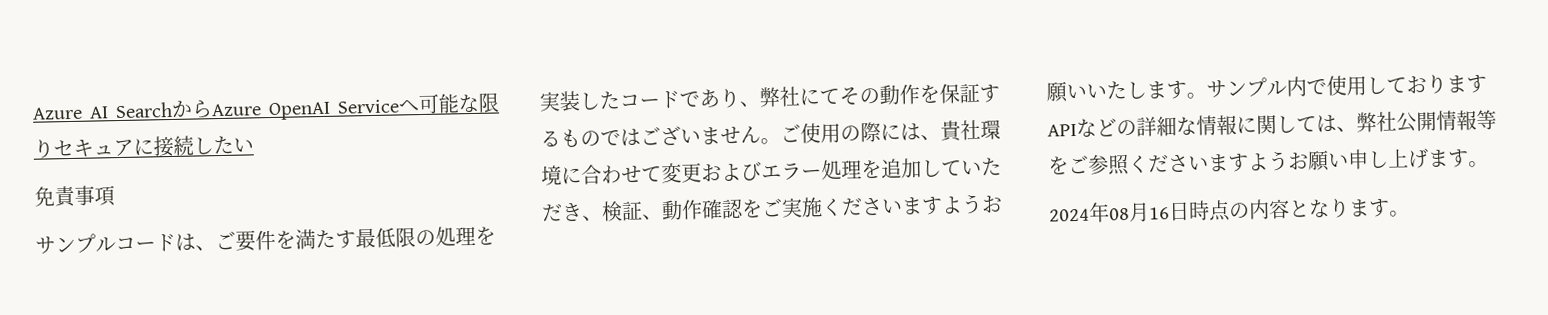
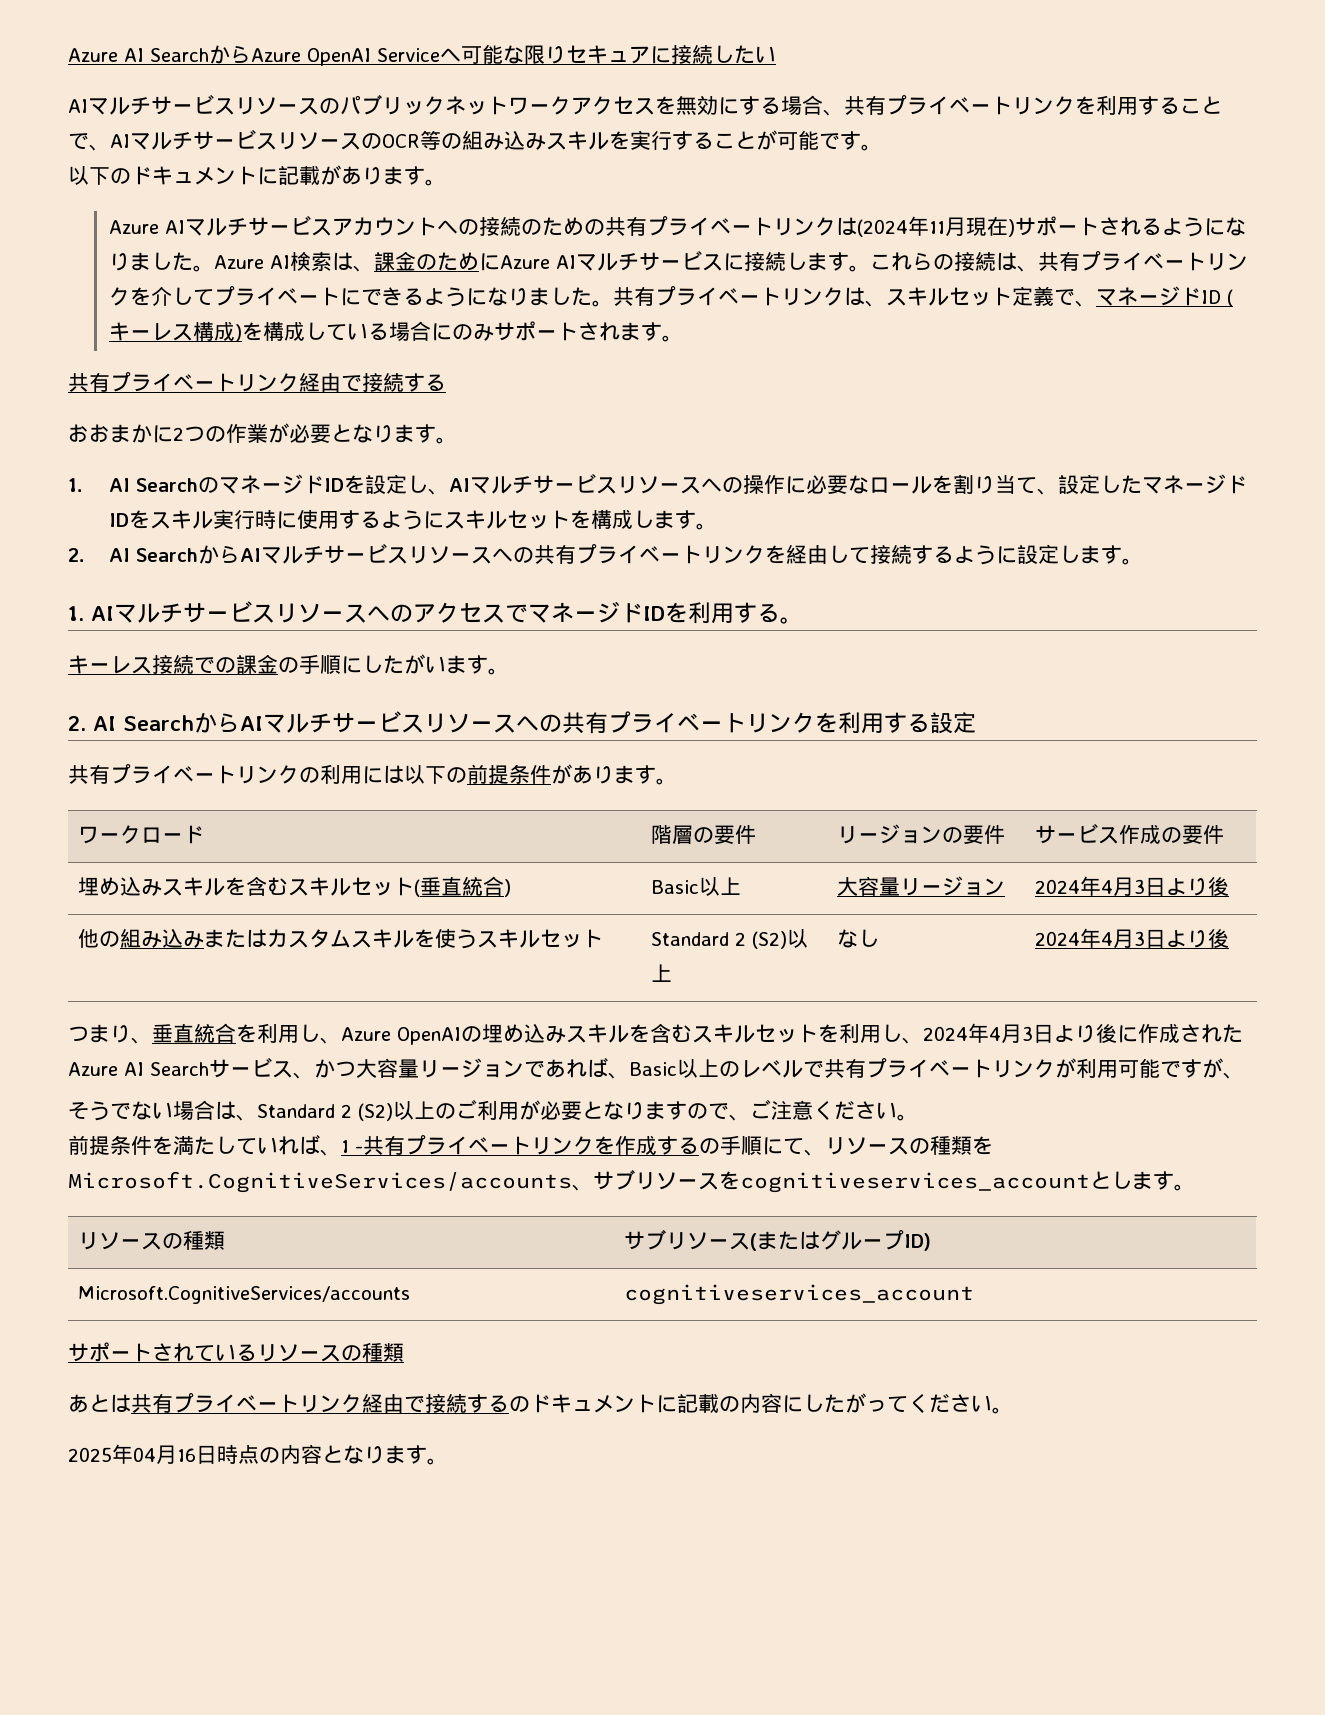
- 免責事項
- サンプルコードは、ご要件を満たす最低限の処理を実装したコードであり、弊社にてその動作を保証するものではございません。ご使用の際には、貴社環境に合わせて変更およびエラー処理を追加していただき、検証、動作確認をご実施くださいますようお願いいたします。サンプル内で使用しておりますAPIなどの詳細な情報に関しては、弊社公開情報等をご参照くださいますようお願い申し上げます。
- 2024年08月16日時点の内容となります。
+ AIマルチサービスリソースのパブリックネットワークアクセスを無効にする場合、共有プライベートリンクを利用することで、AIマルチサービスリソースのOCR等の組み込みスキルを実行することが可能です。
+ 以下のドキュメントに記載があります。
+ Azure AIマルチサービスアカウントへの接続のための共有プライベートリンクは(2024年11月現在)サポートされるようになりました。Azure AI検索は、課金のためにAzure AIマルチサービスに接続します。これらの接続は、共有プライベートリンクを介してプライベートにできるようになりました。共有プライベートリンクは、スキルセット定義で、マネージドID (キーレス構成)を構成している場合にのみサポートされます。
+ 共有プライベートリンク経由で接続する
+ おおまかに2つの作業が必要となります。
+ 1. AI SearchのマネージドIDを設定し、AIマルチサービスリソースへの操作に必要なロールを割り当て、設定したマネージドIDをスキル実行時に使用するようにスキルセットを構成します。
+ 2. AI SearchからAIマルチサービスリソースへの共有プライベートリンクを経由して接続するように設定します。
+ 1. AIマルチサービスリソースへのアクセスでマネージドIDを利用する。
+ キーレス接続での課金の手順にしたがいます。
+ 2. AI SearchからAIマルチサービスリソースへの共有プライベートリンクを利用する設定
+ 共有プライベートリンクの利用には以下の前提条件があります。
+ ワークロード | 階層の要件 | リージョンの要件 | サービス作成の要件
+ 埋め込みスキルを含むスキルセット(垂直統合) | Basic以上 | 大容量リージョン | 2024年4月3日より後
+ 他の組み込みまたはカスタムスキルを使うスキルセット | Standard 2 (S2)以上 | なし | 2024年4月3日より後
+ つまり、垂直統合を利用し、Azure OpenAIの埋め込みスキルを含むスキルセットを利用し、2024年4月3日より後に作成されたAzure AI Searchサービス、かつ大容量リージョンであれば、Basic以上のレベルで共有プライベートリンクが利用可能ですが、
+ そうでない場合は、Standard 2 (S2)以上のご利用が必要となりますので、ご注意ください。
+ 前提条件を満たしていれば、1 -共有プライベートリンクを作成するの手順にて、リソースの種類をMicrosoft.CognitiveServices/accounts、サブリソースをcognitiveservices_accountとします。
+ リソースの種類 | サブリソース(またはグループID)
+ Microsoft.CognitiveServices/accounts | cognitiveservices_account
+ サポートされているリソースの種類
+ あとは共有プライベートリンク経由で接続するのドキュメントに記載の内容にしたがってください。
+ 2025年04月16日時点の内容となります。

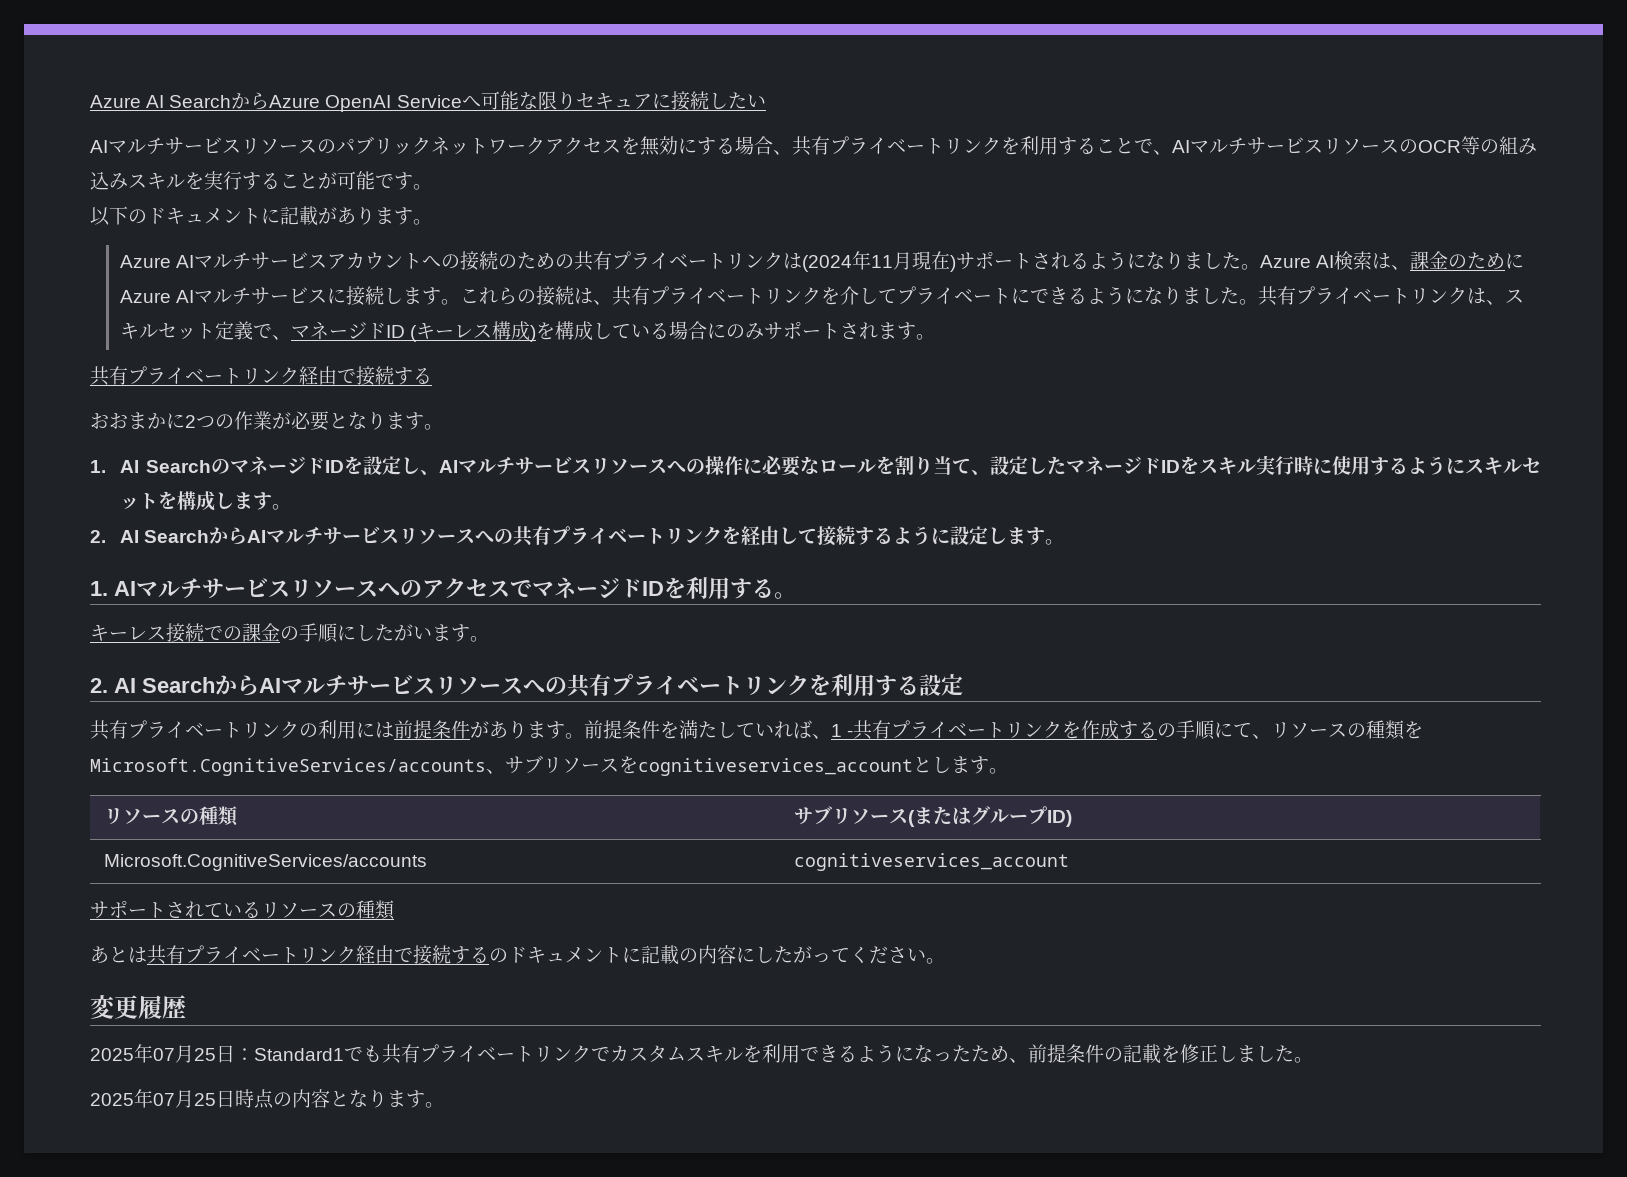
- 共有プライベートリンクの利用には以下の前提条件があります。
- ワークロード | 階層の要件 | リージョンの要件 | サービス作成の要件
- 埋め込みスキルを含むスキルセット(垂直統合) | Basic以上 | 大容量リージョン | 2024年4月3日より後
- 他の組み込みまたはカスタムスキルを使うスキルセット | Standard 2 (S2)以上 | なし | 2024年4月3日より後
- つまり、垂直統合を利用し、Azure OpenAIの埋め込みスキルを含むスキルセットを利用し、2024年4月3日より後に作成されたAzure AI Searchサービス、かつ大容量リージョンであれば、Basic以上のレベルで共有プライベートリンクが利用可能ですが、
- そうでない場合は、Standard 2 (S2)以上のご利用が必要となりますので、ご注意ください。
- 前提条件を満たしていれば、1 -共有プライベートリンクを作成するの手順にて、リソースの種類をMicrosoft.CognitiveServices/accounts、サブリソースをcognitiveservices_accountとします。
+ 共有プライベートリンクの利用には前提条件があります。前提条件を満たしていれば、1 -共有プライベートリンクを作成するの手順にて、リソースの種類をMicrosoft.CognitiveServices/accounts、サブリソースをcognitiveservices_accountとします。
- 2025年04月16日時点の内容となります。
+ 変更履歴
+ 2025年07月25日：Standard1でも共有プライベートリンクでカスタムスキルを利用できるようになったため、前提条件の記載を修正しました。
+ 2025年07月25日時点の内容となります。

